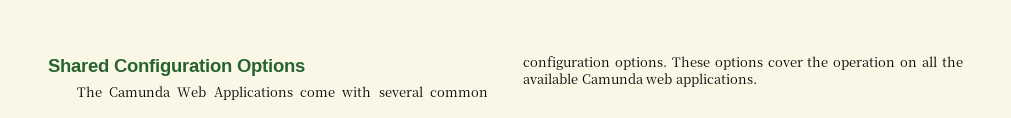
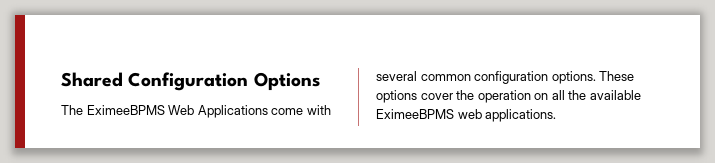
- The Camunda Web Applications come with several common configuration options.
+ The EximeeBPMS Web Applications come with several common configuration options.
- These options cover the operation on all the available Camunda web applications.
+ These options cover the operation on all the available EximeeBPMS web applications.

